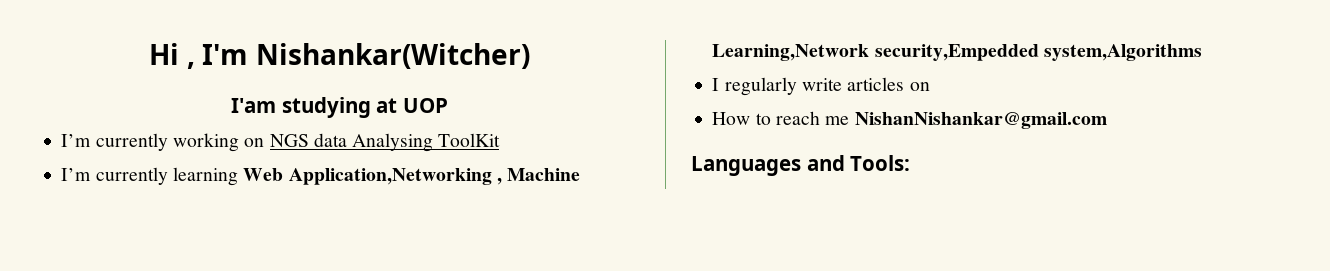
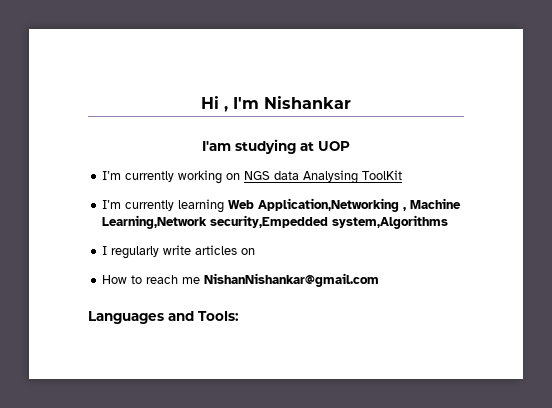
- Hi , I'm Nishankar(Witcher)
+ Hi , I'm Nishankar

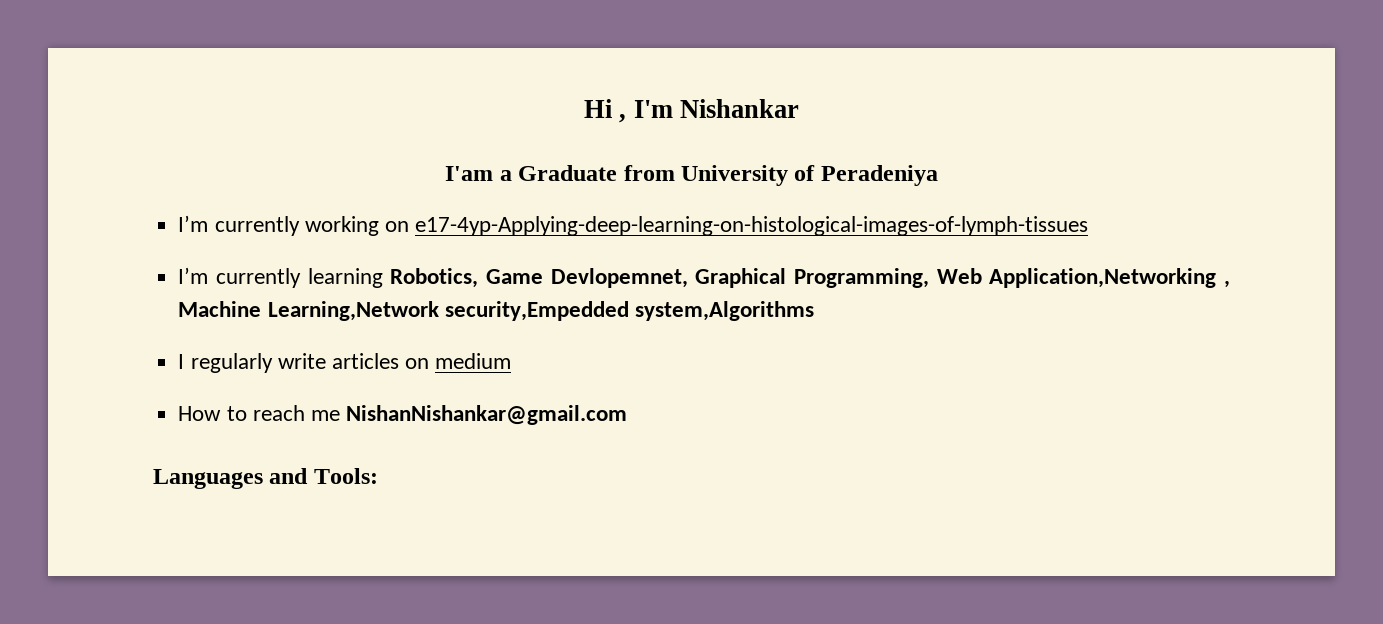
- I'am studying at UOP
+ I'am a Graduate from University of Peradeniya
- I’m currently working on NGS data Analysing ToolKit
+ I’m currently working on e17-4yp-Applying-deep-learning-on-histological-images-of-lymph-tissues
- I’m currently learning Web Application,Networking , Machine Learning,Network security,Empedded system,Algorithms
+ I’m currently learning Robotics, Game Devlopemnet, Graphical Programming, Web Application,Networking , Machine Learning,Network security,Empedded system,Algorithms
- I regularly write articles on
+ I regularly write articles on medium

